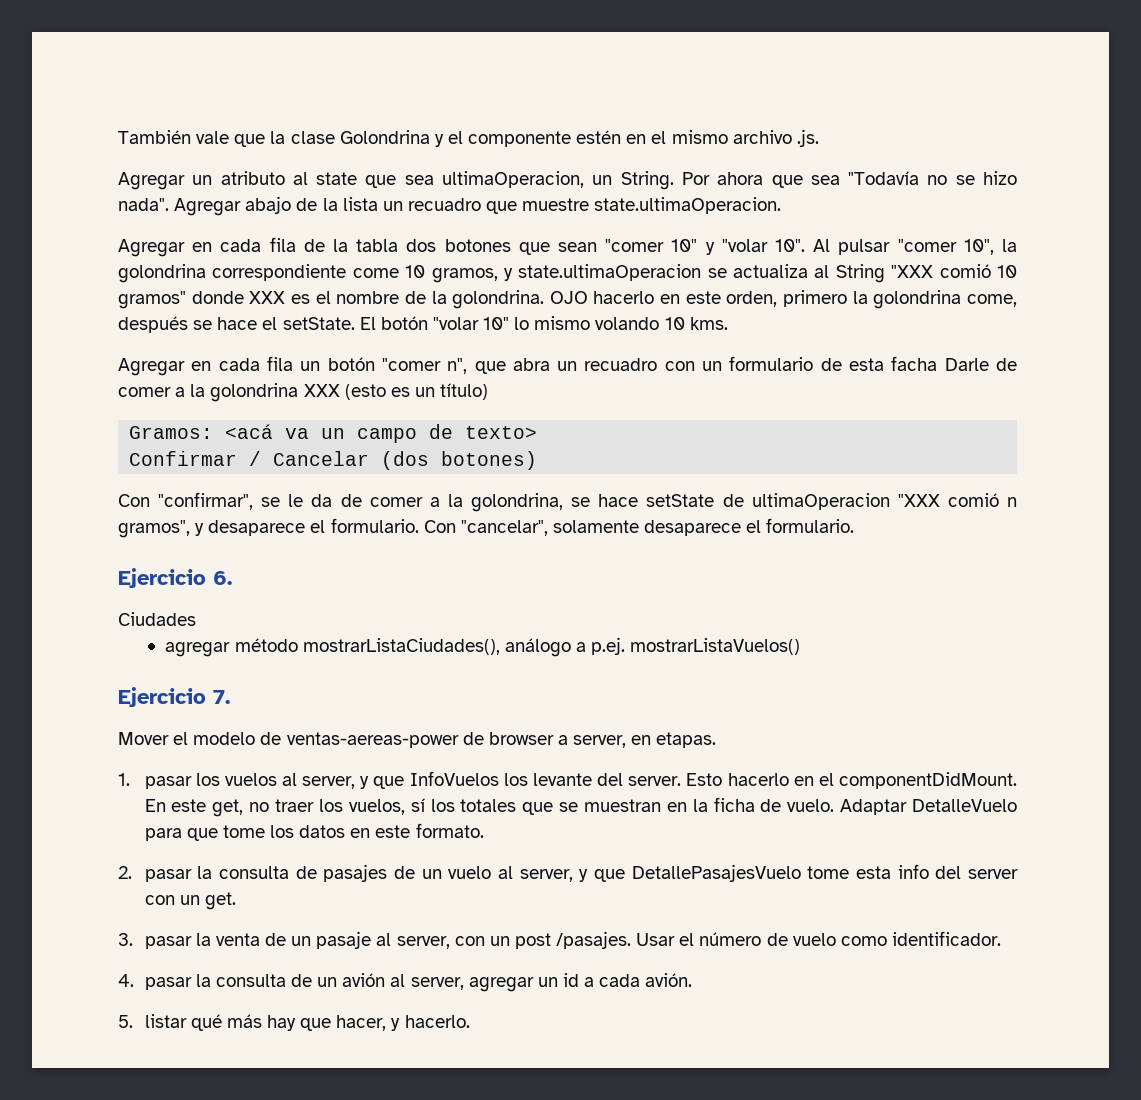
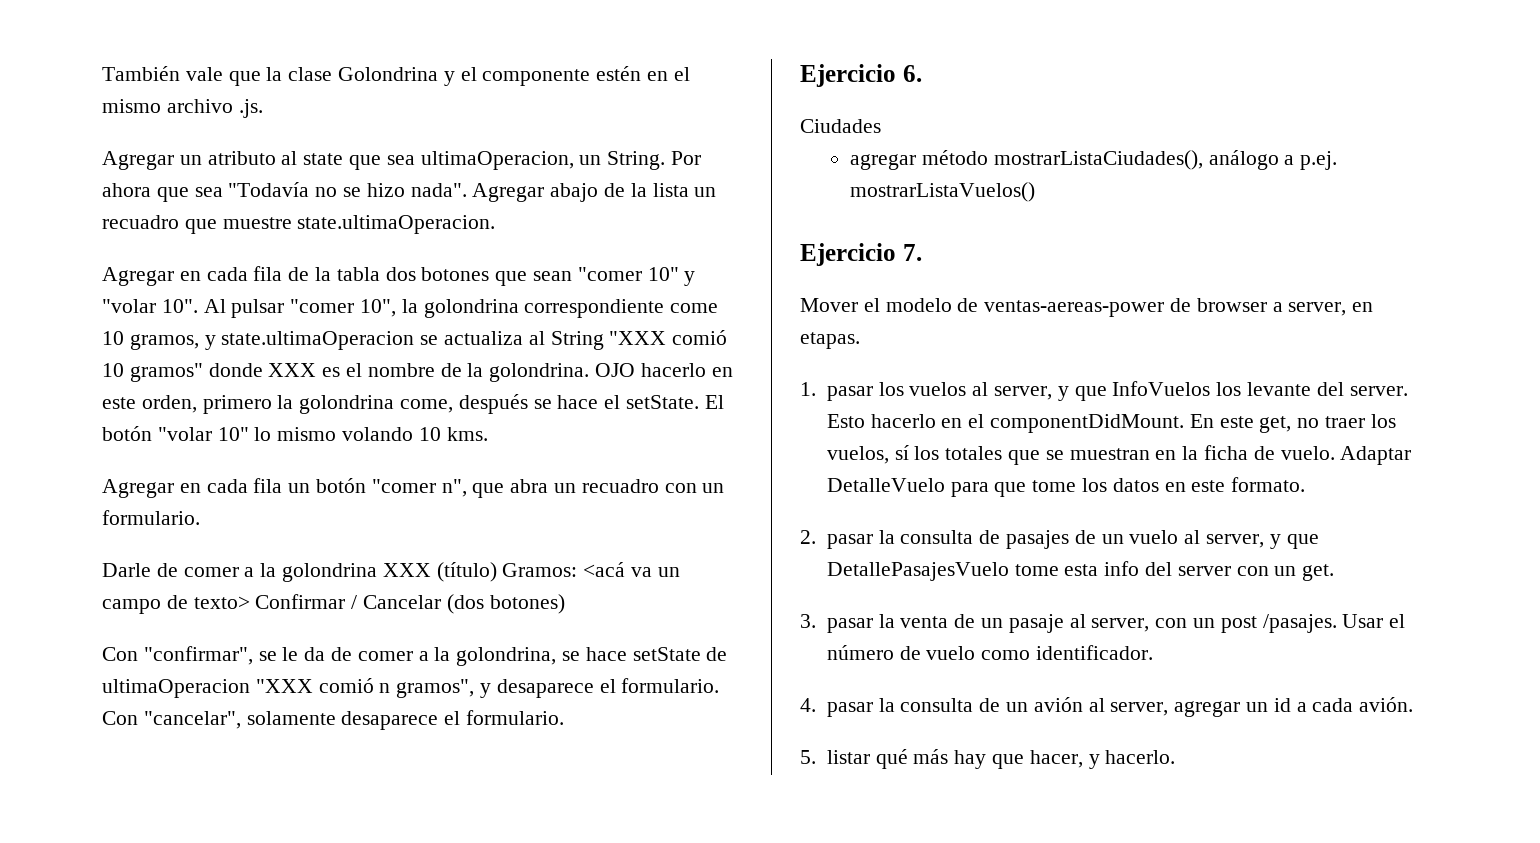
- Agregar en cada fila un botón "comer n", que abra un recuadro con un formulario de esta facha Darle de comer a la golondrina XXX (esto es un título)
- Gramos: <acá va un campo de texto>
- Confirmar / Cancelar (dos botones)
+ Agregar en cada fila un botón "comer n", que abra un recuadro con un formulario.
+ Darle de comer a la golondrina XXX (título) Gramos: <acá va un campo de texto> Confirmar / Cancelar (dos botones)

